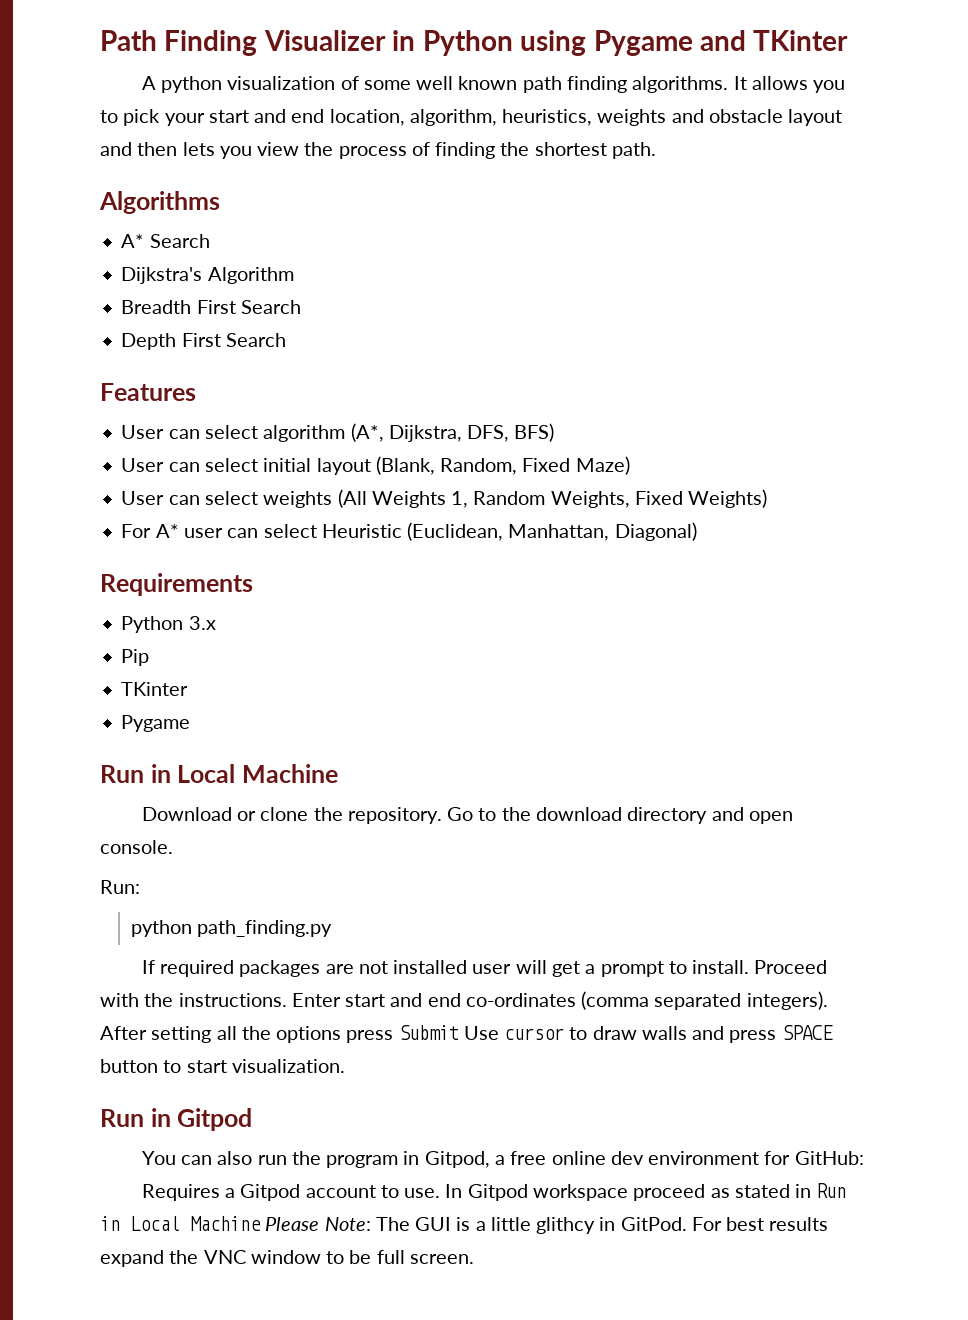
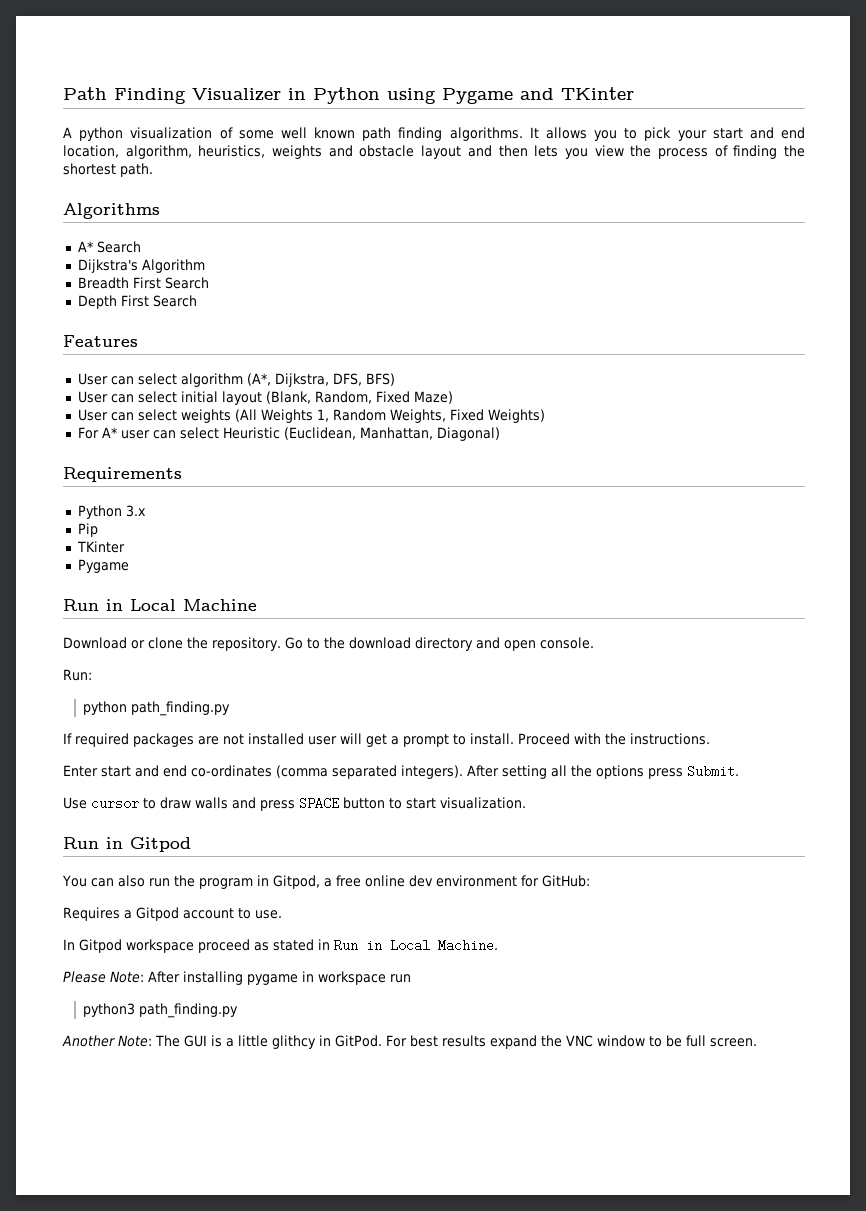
- Proceed with the instructions. Enter start and end co-ordinates (comma separated integers).
+ Proceed with the instructions.
+ Enter start and end co-ordinates (comma separated integers).
- After setting all the options press Submit Use cursor to draw walls and press SPACE button to start visualization.
+ After setting all the options press Submit.
+ Use cursor to draw walls and press SPACE button to start visualization.
- Requires a Gitpod account to use. In Gitpod workspace proceed as stated in Run in Local Machine Please Note: The GUI is a little glithcy in GitPod.
+ Requires a Gitpod account to use.
+ In Gitpod workspace proceed as stated in Run in Local Machine.
+ Please Note: After installing pygame in workspace run
+ python3 path_finding.py
+ Another Note: The GUI is a little glithcy in GitPod.

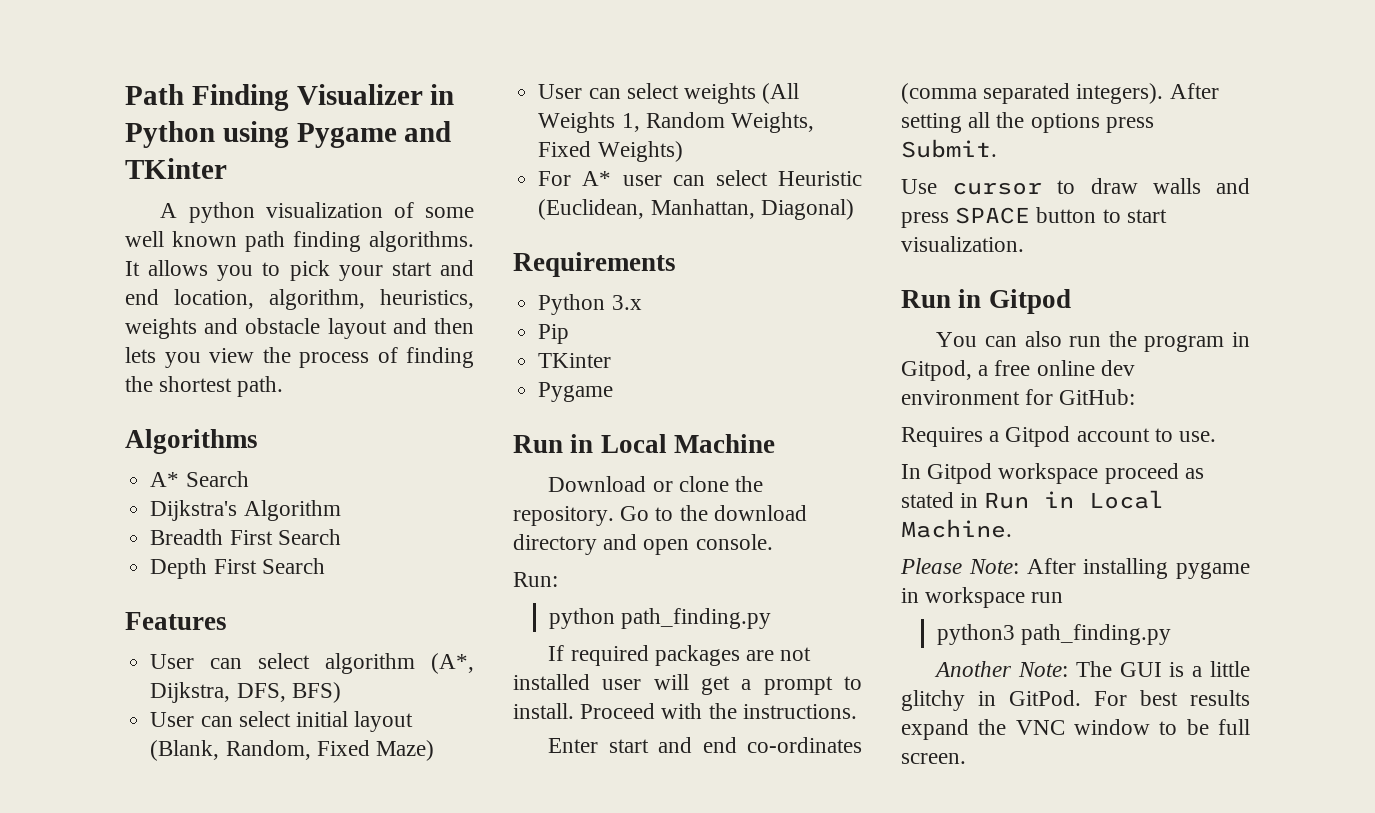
- Another Note: The GUI is a little glithcy in GitPod.
+ Another Note: The GUI is a little glitchy in GitPod.

